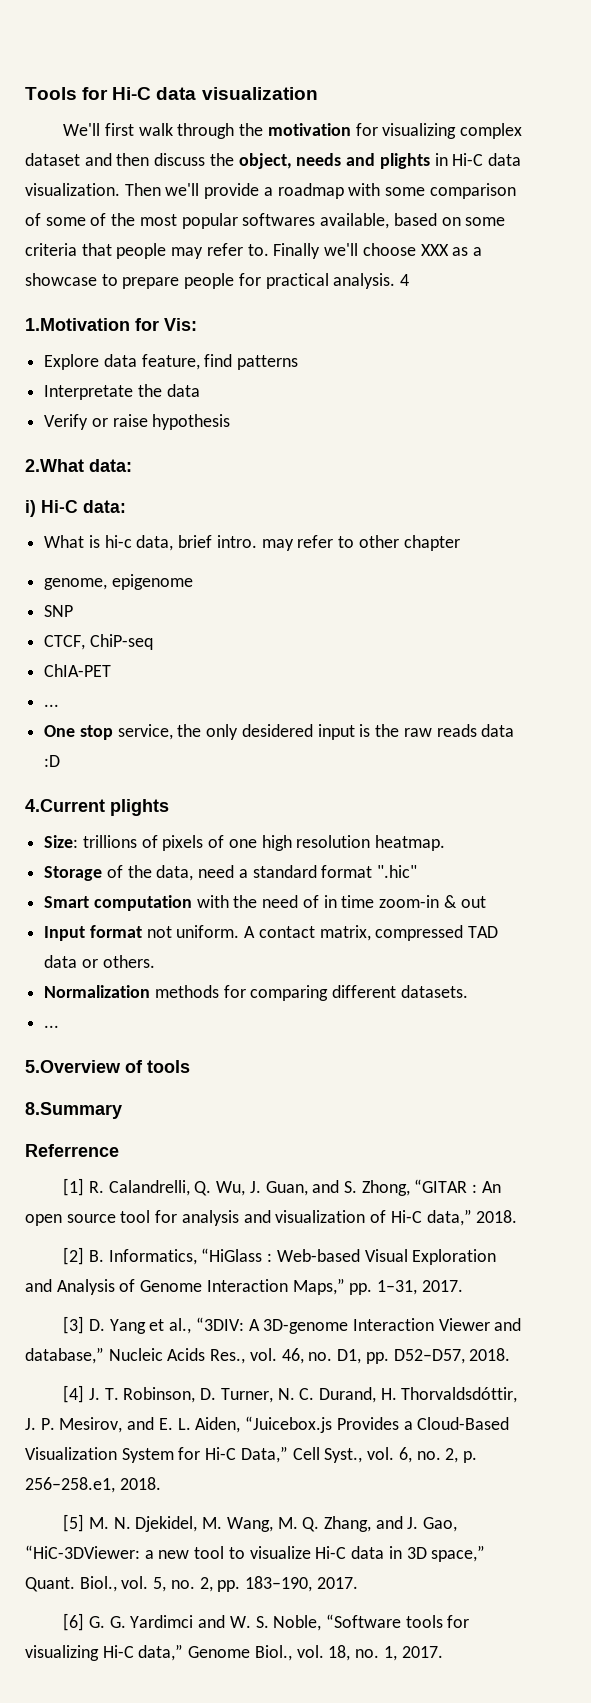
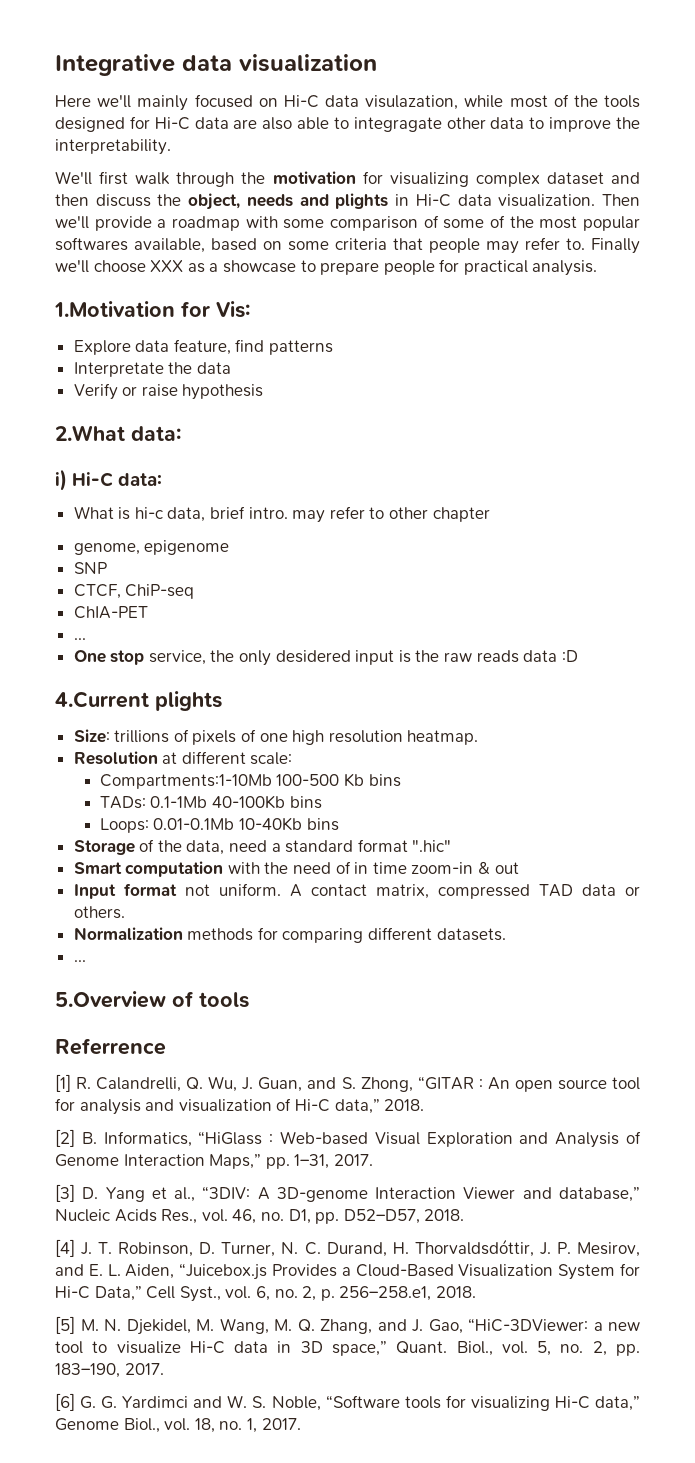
- Tools for Hi-C data visualization
+ Integrative data visualization
+ Here we'll mainly focused on Hi-C data visulazation, while most of the tools designed for Hi-C data are also able to integragate other data to improve the interpretability.
- 4
+ Resolution at different scale:
+ Compartments:1-10Mb 100-500 Kb bins
+ TADs: 0.1-1Mb 40-100Kb bins
+ Loops: 0.01-0.1Mb 10-40Kb bins
- 8.Summary

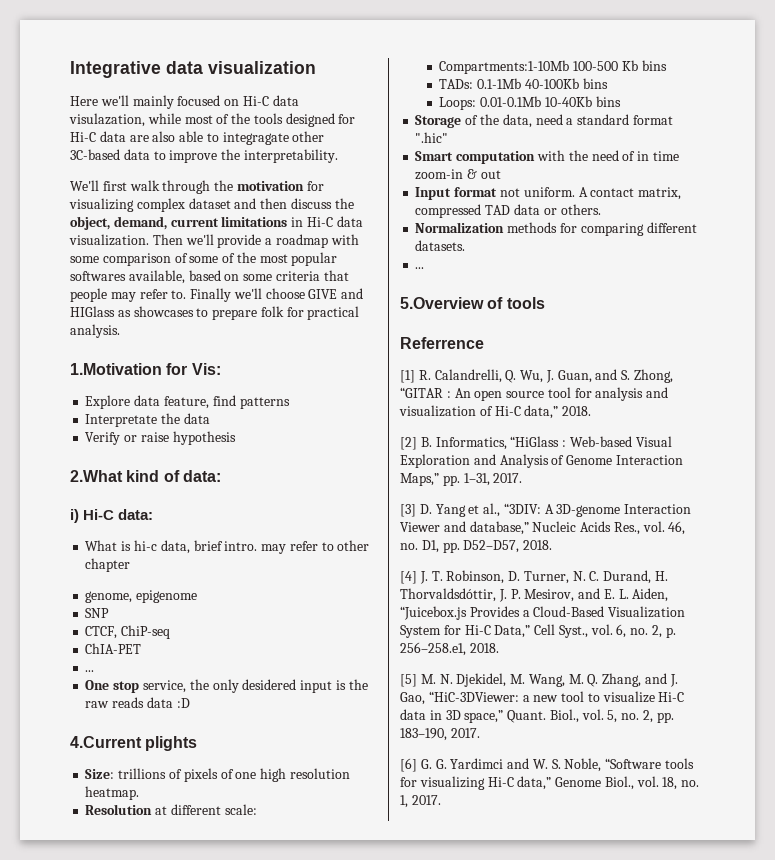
- Here we'll mainly focused on Hi-C data visulazation, while most of the tools designed for Hi-C data are also able to integragate other data to improve the interpretability.
+ Here we'll mainly focused on Hi-C data visulazation, while most of the tools designed for Hi-C data are also able to integragate other 3C-based data to improve the interpretability.
- We'll first walk through the motivation for visualizing complex dataset and then discuss the object, needs and plights in Hi-C data visualization.
+ We'll first walk through the motivation for visualizing complex dataset and then discuss the object, demand, current limitations in Hi-C data visualization.
- Finally we'll choose XXX as a showcase to prepare people for practical analysis.
+ Finally we'll choose GIVE and HIGlass as showcases to prepare folk for practical analysis.
- 2.What data:
+ 2.What kind of data:

